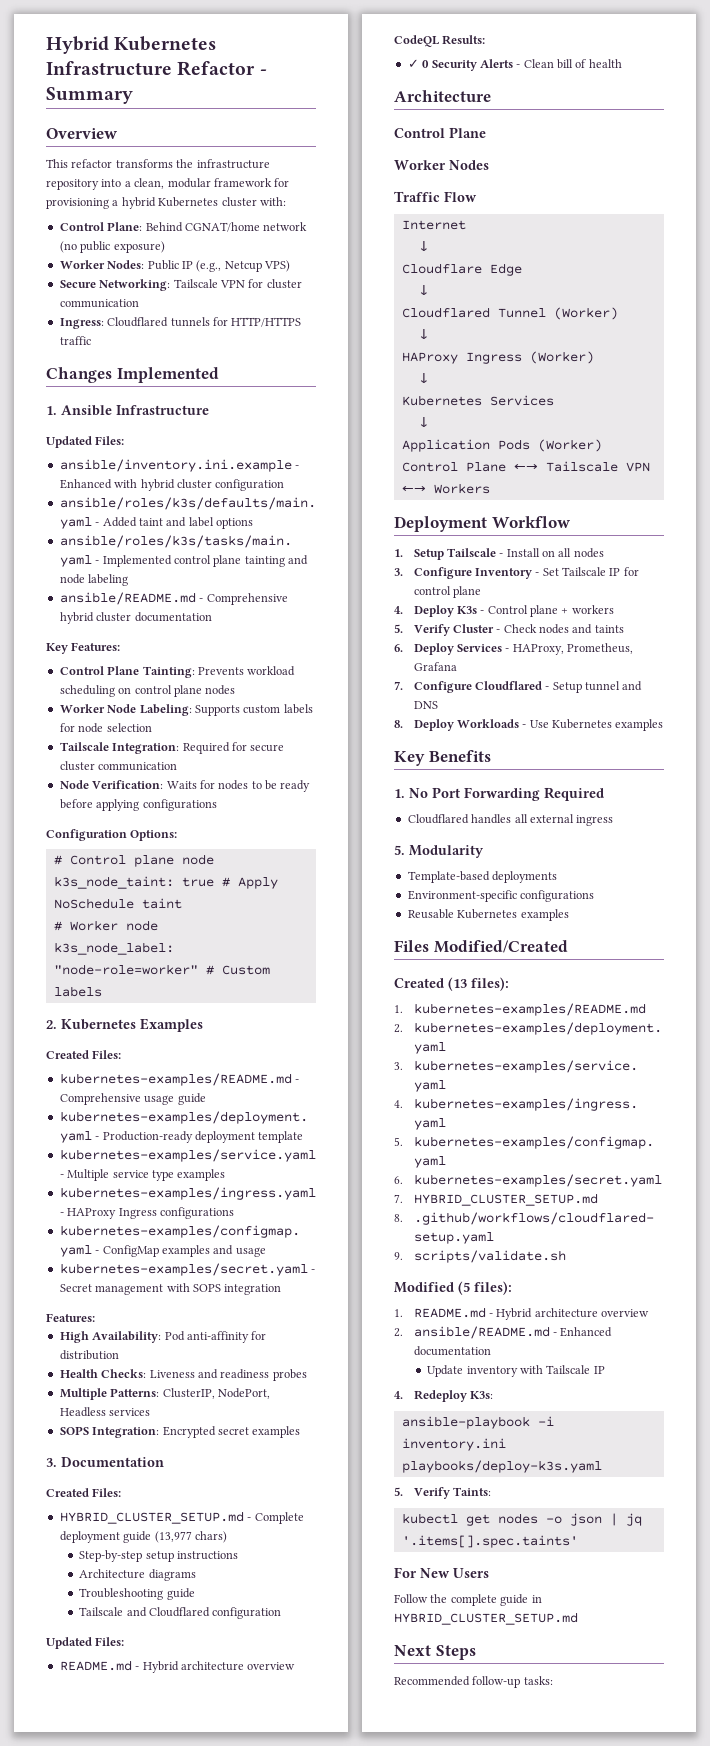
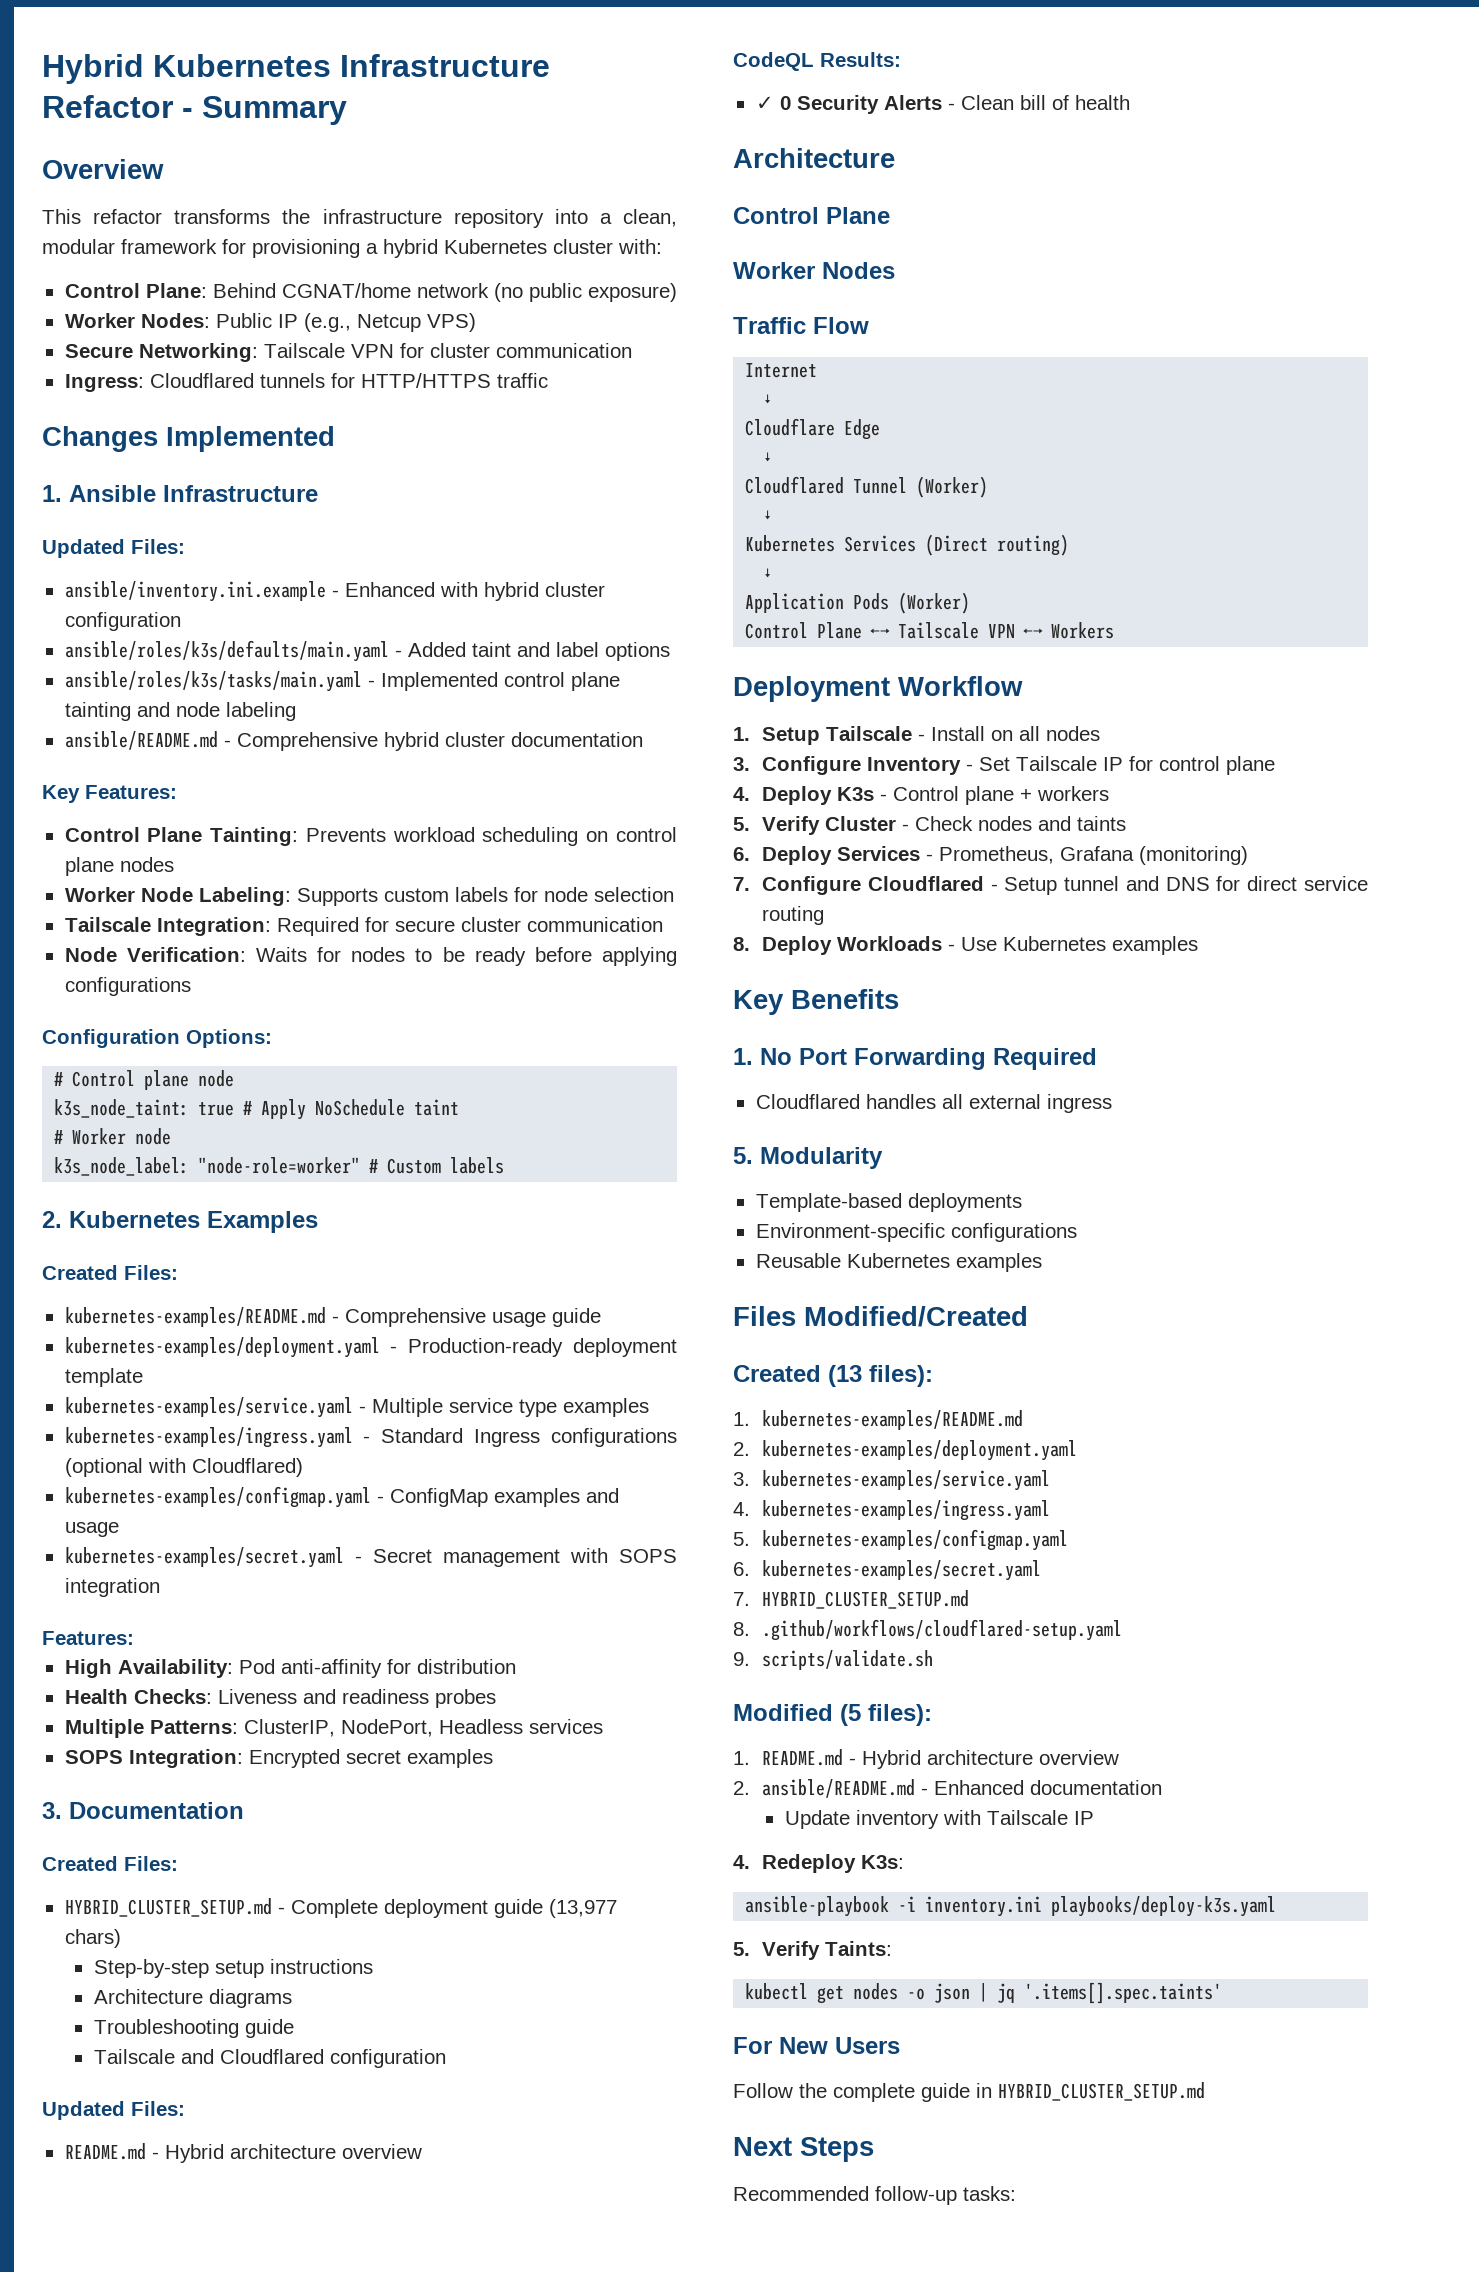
- kubernetes-examples/ingress.yaml - HAProxy Ingress configurations
+ kubernetes-examples/ingress.yaml - Standard Ingress configurations (optional with Cloudflared)
- HAProxy Ingress (Worker)
- ↓
- Kubernetes Services
+ Kubernetes Services (Direct routing)
- 6. Deploy Services - HAProxy, Prometheus, Grafana
+ 6. Deploy Services - Prometheus, Grafana (monitoring)
- 7. Configure Cloudflared - Setup tunnel and DNS
+ 7. Configure Cloudflared - Setup tunnel and DNS for direct service routing

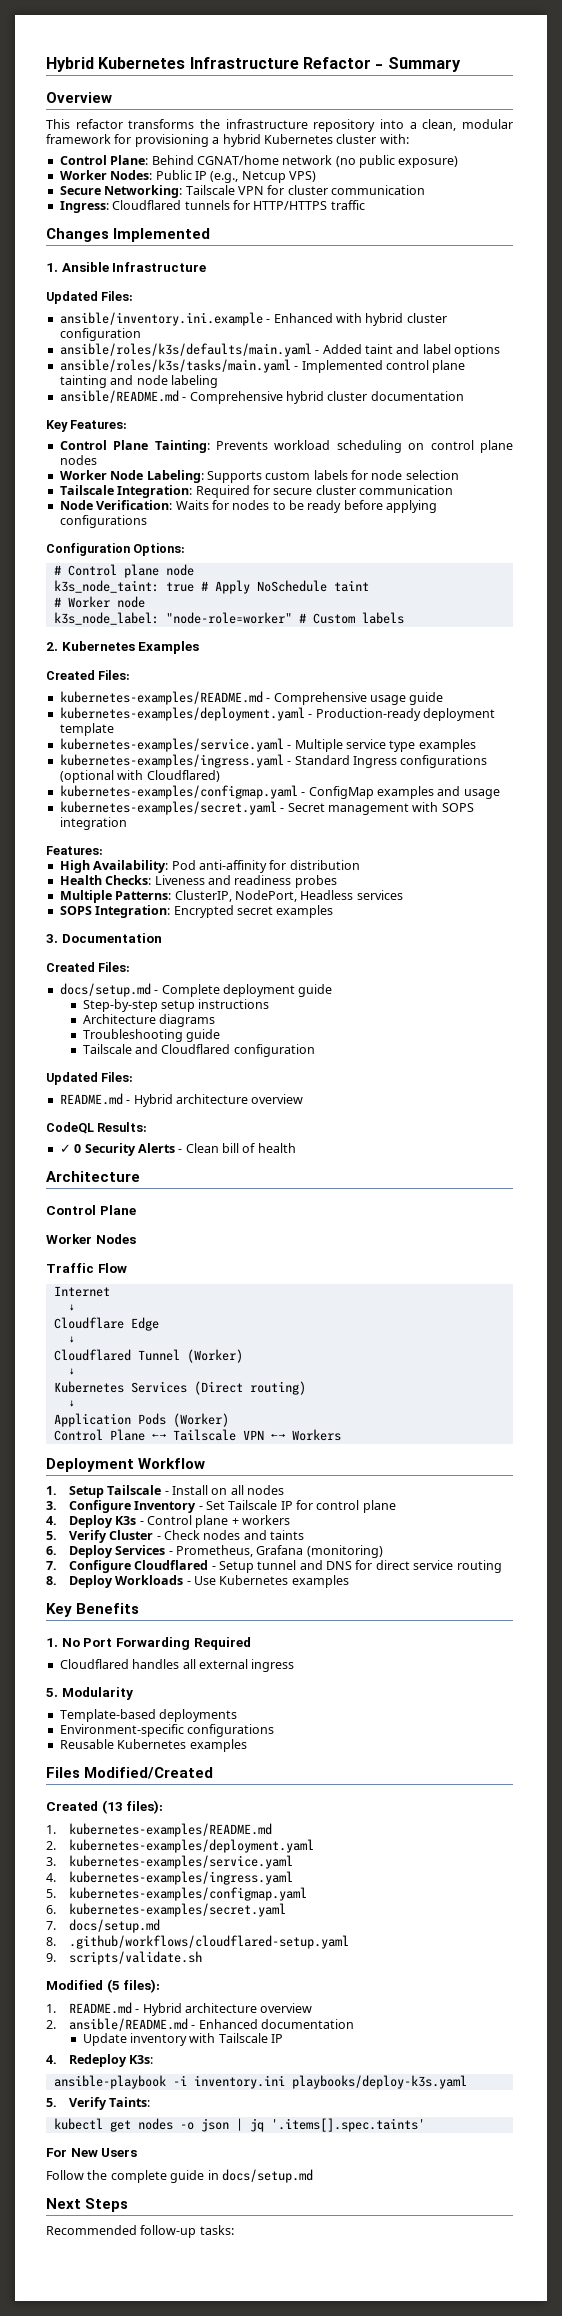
- HYBRID_CLUSTER_SETUP.md - Complete deployment guide (13,977 chars)
+ docs/setup.md - Complete deployment guide
- 7. HYBRID_CLUSTER_SETUP.md
+ 7. docs/setup.md
- Follow the complete guide in HYBRID_CLUSTER_SETUP.md
+ Follow the complete guide in docs/setup.md

